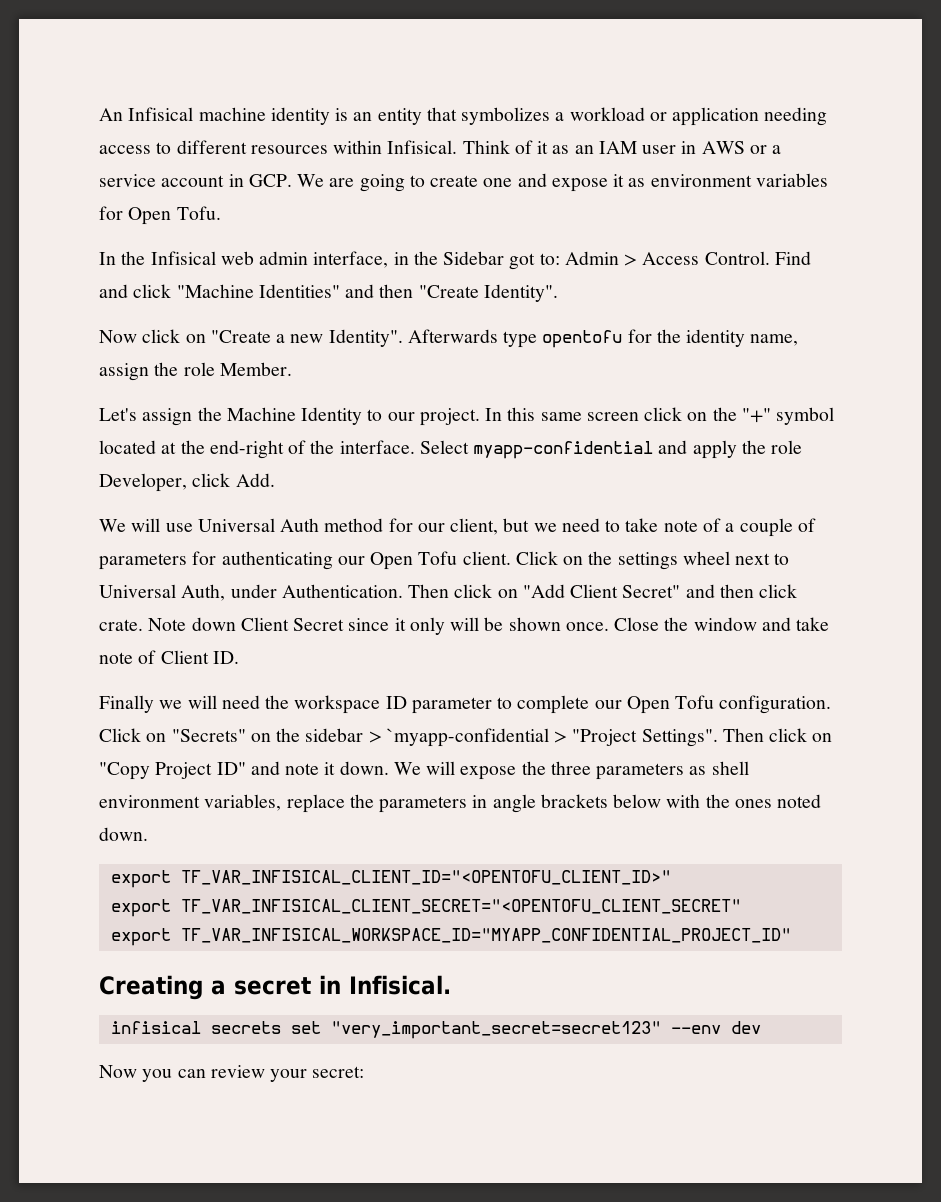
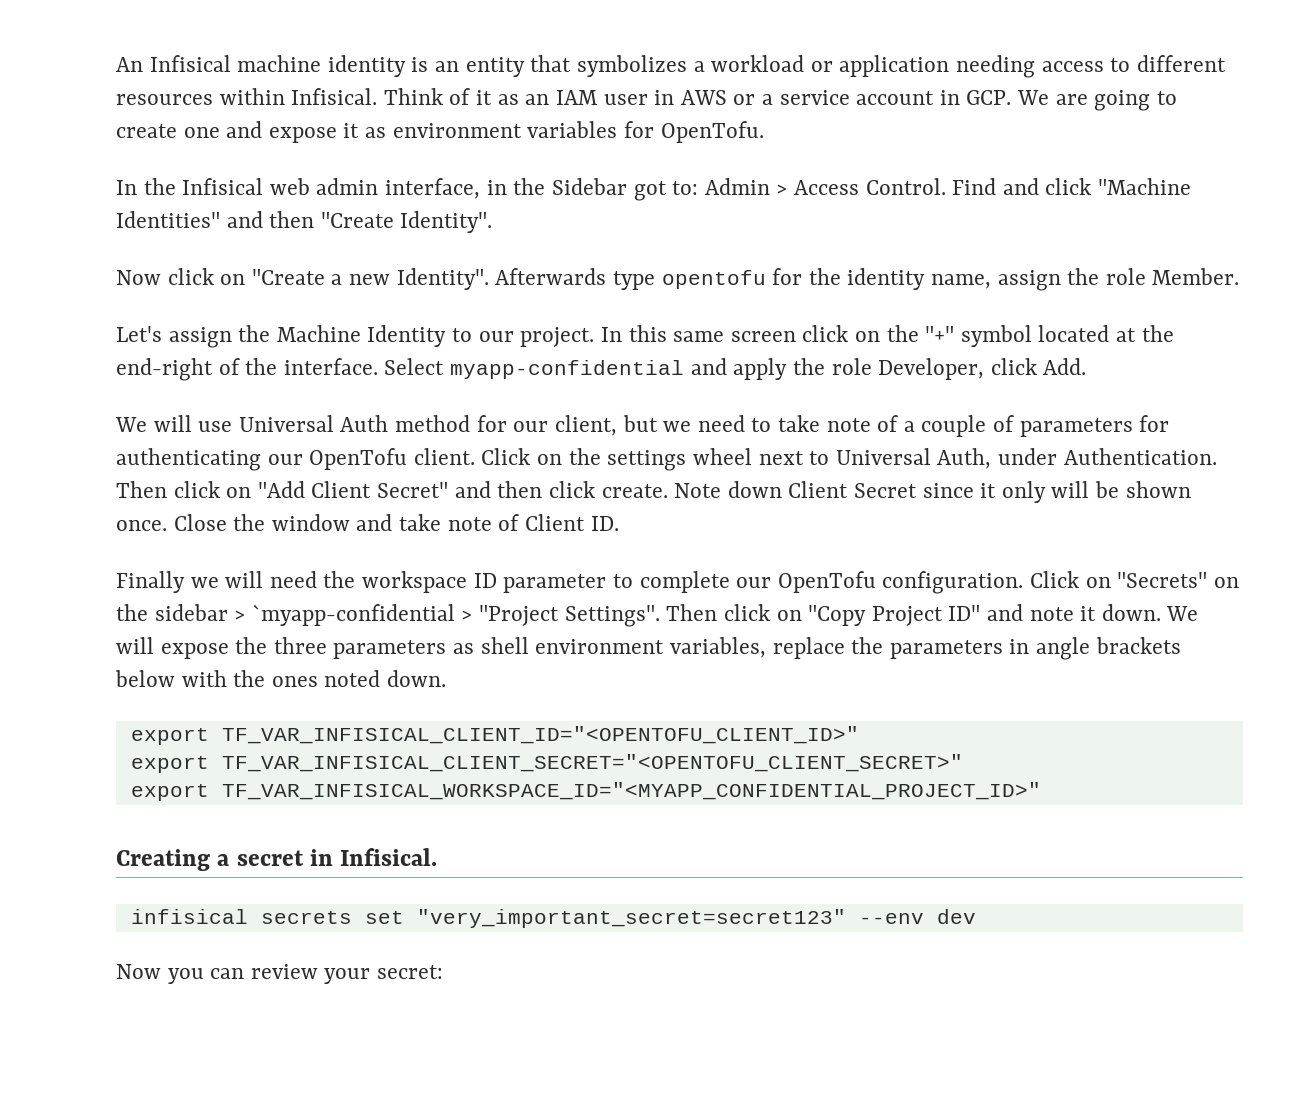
- Think of it as an IAM user in AWS or a service account in GCP. We are going to create one and expose it as environment variables for Open Tofu.
+ Think of it as an IAM user in AWS or a service account in GCP. We are going to create one and expose it as environment variables for OpenTofu.
- We will use Universal Auth method for our client, but we need to take note of a couple of parameters for authenticating our Open Tofu client.
+ We will use Universal Auth method for our client, but we need to take note of a couple of parameters for authenticating our OpenTofu client.
- Then click on "Add Client Secret" and then click crate.
+ Then click on "Add Client Secret" and then click create.
- Finally we will need the workspace ID parameter to complete our Open Tofu configuration.
+ Finally we will need the workspace ID parameter to complete our OpenTofu configuration.
- export TF_VAR_INFISICAL_CLIENT_SECRET="<OPENTOFU_CLIENT_SECRET"
- export TF_VAR_INFISICAL_WORKSPACE_ID="MYAPP_CONFIDENTIAL_PROJECT_ID"
+ export TF_VAR_INFISICAL_CLIENT_SECRET="<OPENTOFU_CLIENT_SECRET>"
+ export TF_VAR_INFISICAL_WORKSPACE_ID="<MYAPP_CONFIDENTIAL_PROJECT_ID>"

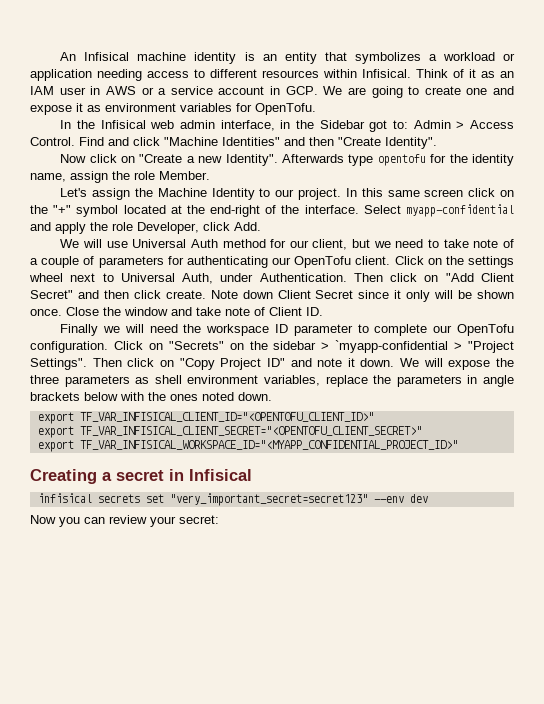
- Creating a secret in Infisical.
+ Creating a secret in Infisical

